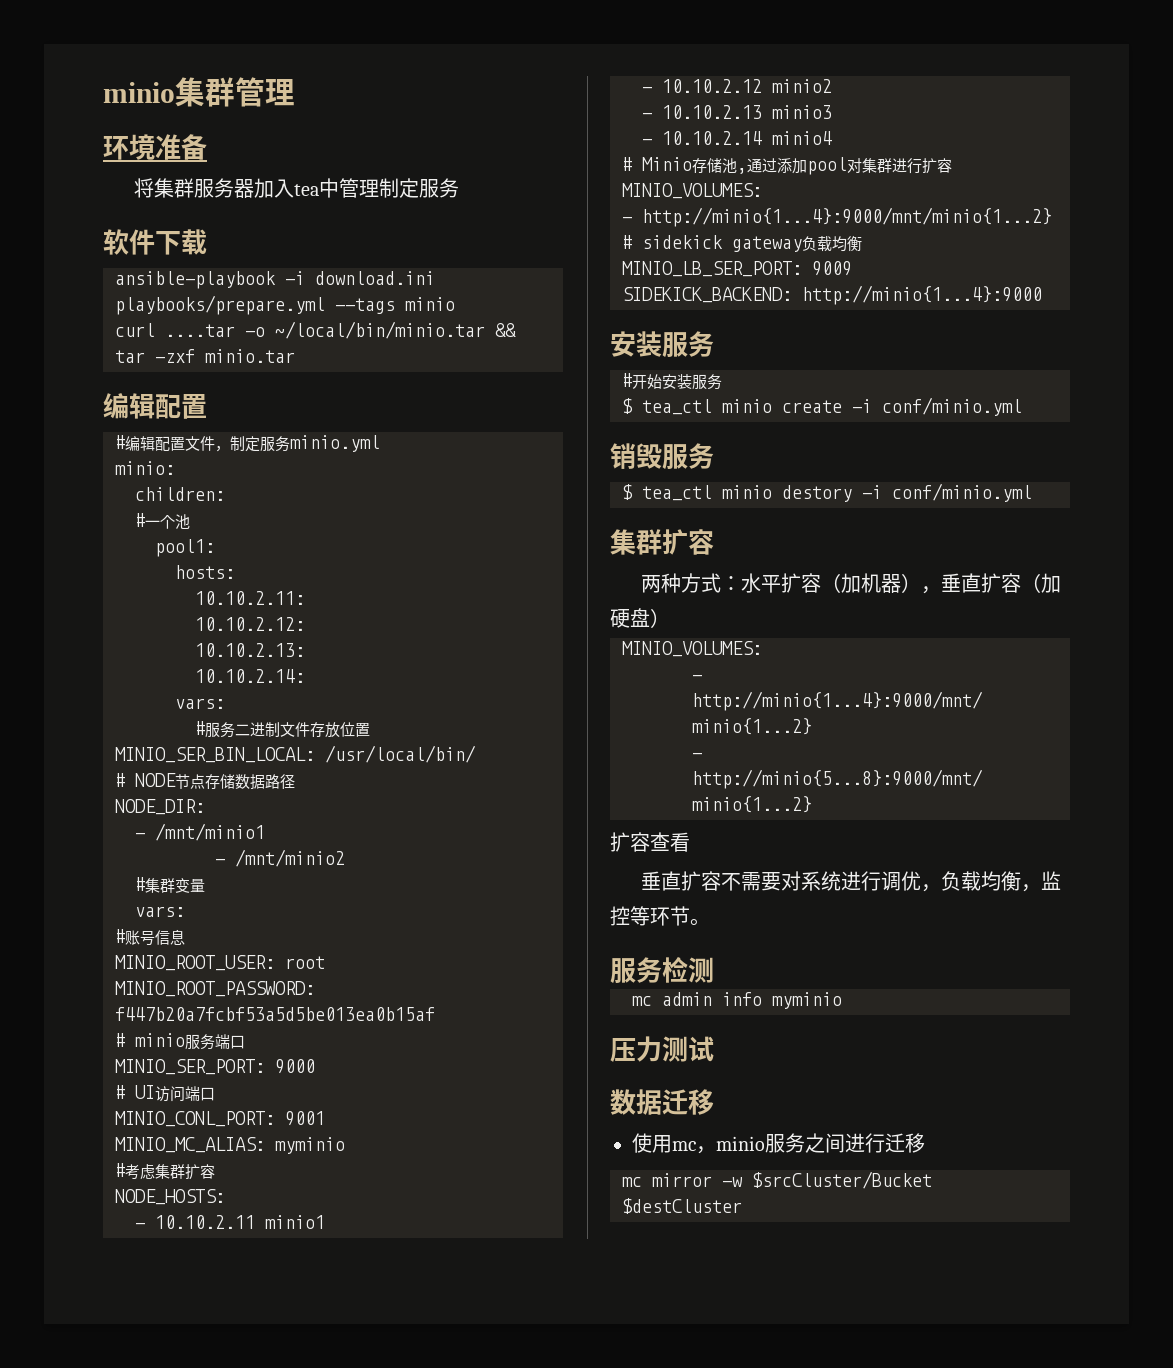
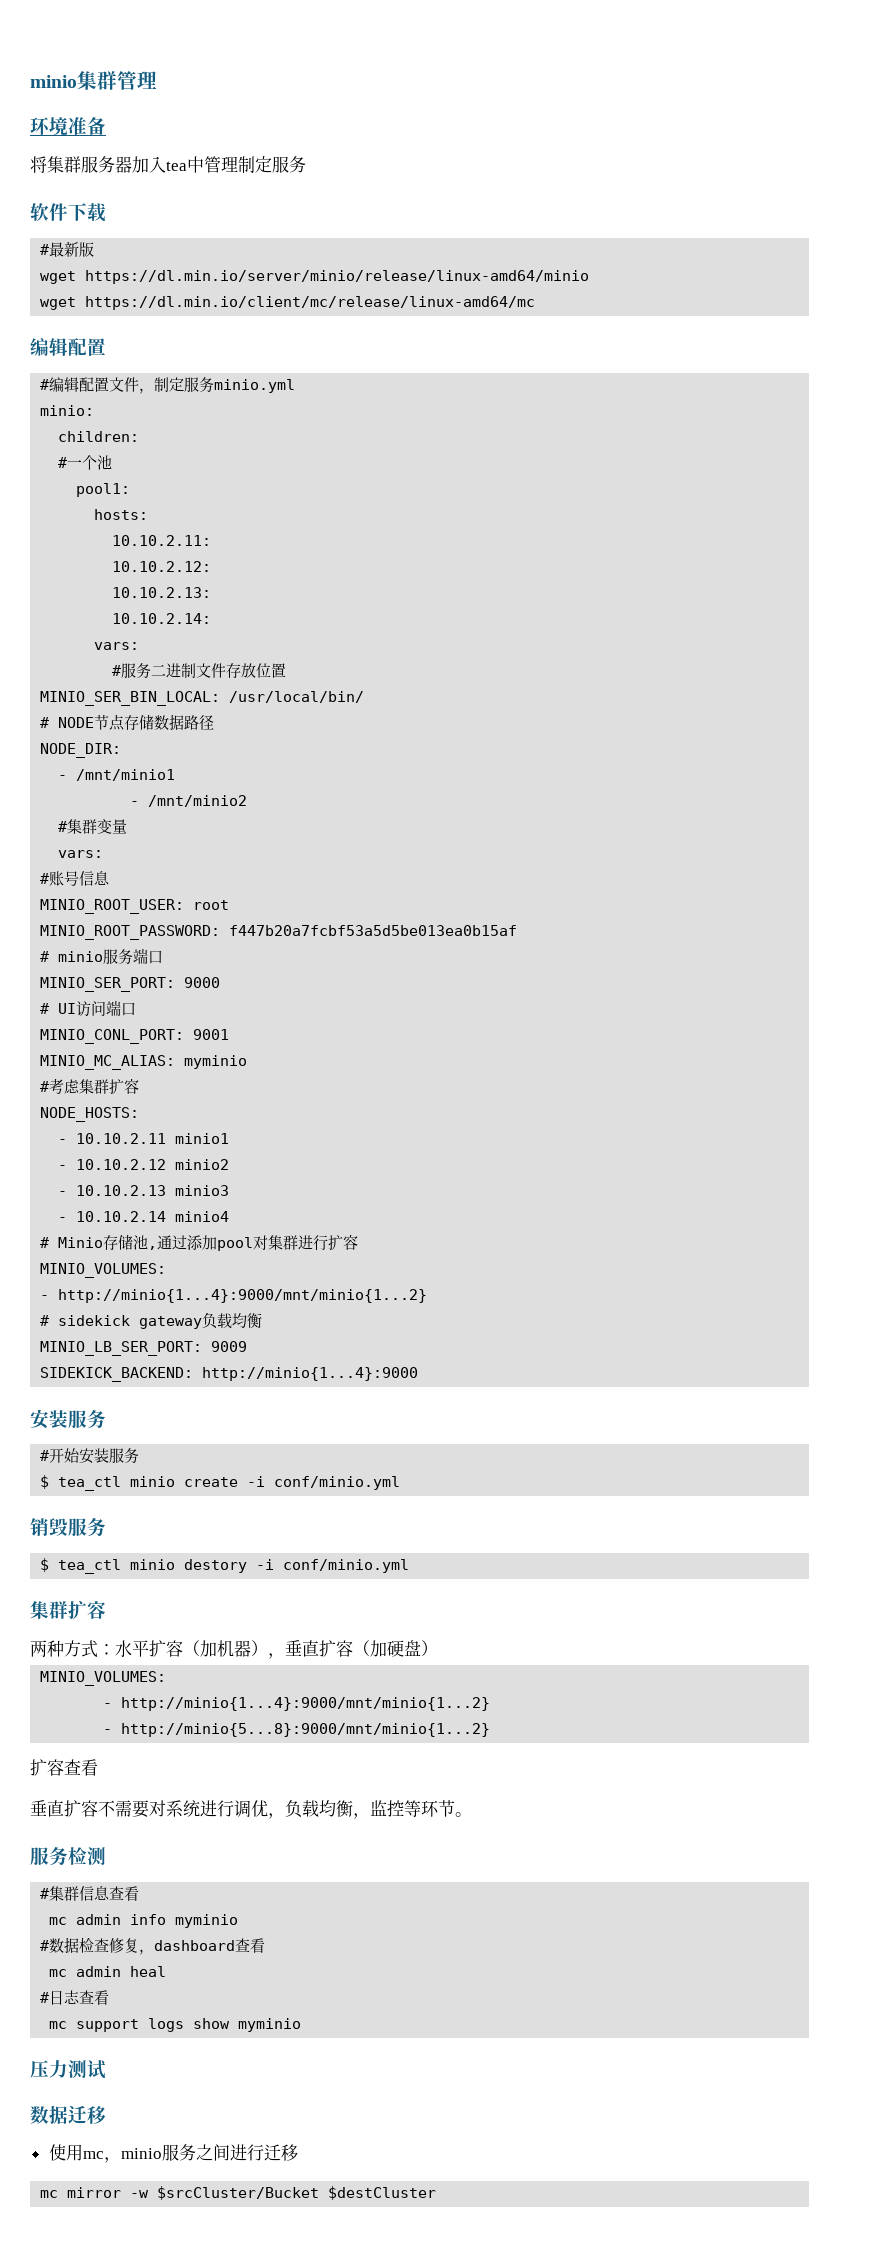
- ansible-playbook -i download.ini playbooks/prepare.yml --tags minio
- curl ....tar -o ~/local/bin/minio.tar && tar -zxf minio.tar
+ #最新版
+ wget https://dl.min.io/server/minio/release/linux-amd64/minio
+ wget https://dl.min.io/client/mc/release/linux-amd64/mc
+ #集群信息查看
+ #数据检查修复，dashboard查看
+ mc admin heal
+ #日志查看
+ mc support logs show myminio

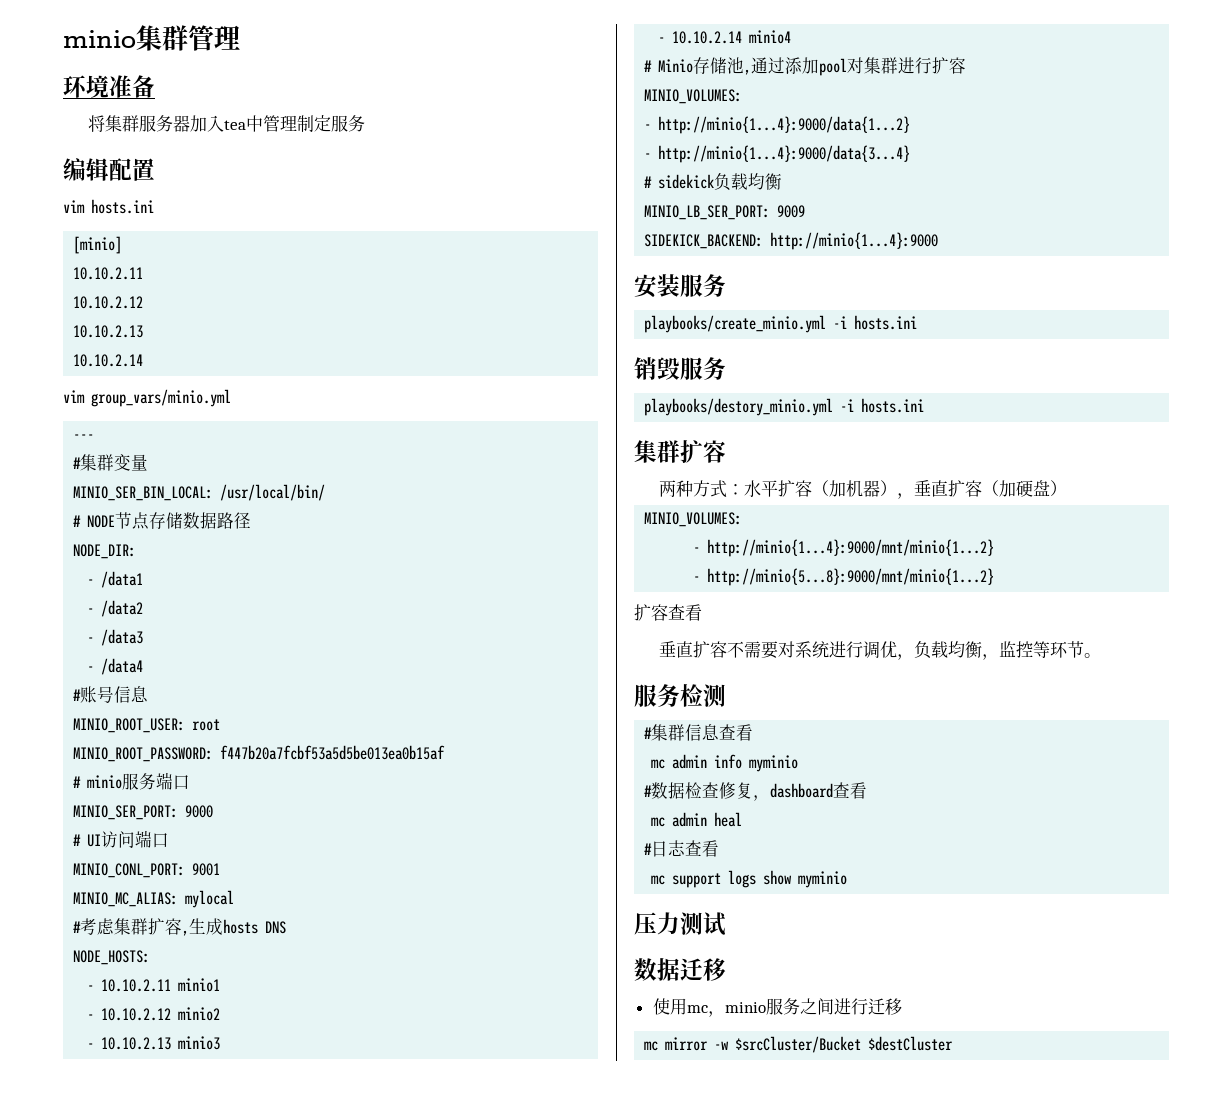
- 软件下载
- #最新版
- wget https://dl.min.io/server/minio/release/linux-amd64/minio
- wget https://dl.min.io/client/mc/release/linux-amd64/mc
  编辑配置
- #编辑配置文件，制定服务minio.yml
- minio:
- children:
- #一个池
- pool1:
- hosts:
- 10.10.2.11:
- 10.10.2.12:
- 10.10.2.13:
- 10.10.2.14:
- vars:
- #服务二进制文件存放位置
+ vim hosts.ini
+ [minio]
+ 10.10.2.11
+ 10.10.2.12
+ 10.10.2.13
+ 10.10.2.14
+ vim group_vars/minio.yml
+ ---
+ #集群变量
- - /mnt/minio1
- - /mnt/minio2
- #集群变量
- vars:
+ - /data1
+ - /data2
+ - /data3
+ - /data4
- MINIO_MC_ALIAS: myminio
+ MINIO_MC_ALIAS: mylocal
- #考虑集群扩容
+ #考虑集群扩容,生成hosts DNS
  # Minio存储池,通过添加pool对集群进行扩容
  MINIO_VOLUMES:
- - http://minio{1...4}:9000/mnt/minio{1...2}
+ - http://minio{1...4}:9000/data{1...2}
+ - http://minio{1...4}:9000/data{3...4}
- # sidekick gateway负载均衡
+ # sidekick负载均衡
- #开始安装服务
- $ tea_ctl minio create -i conf/minio.yml
+ playbooks/create_minio.yml -i hosts.ini
  销毁服务
- $ tea_ctl minio destory -i conf/minio.yml
+ playbooks/destory_minio.yml -i hosts.ini

